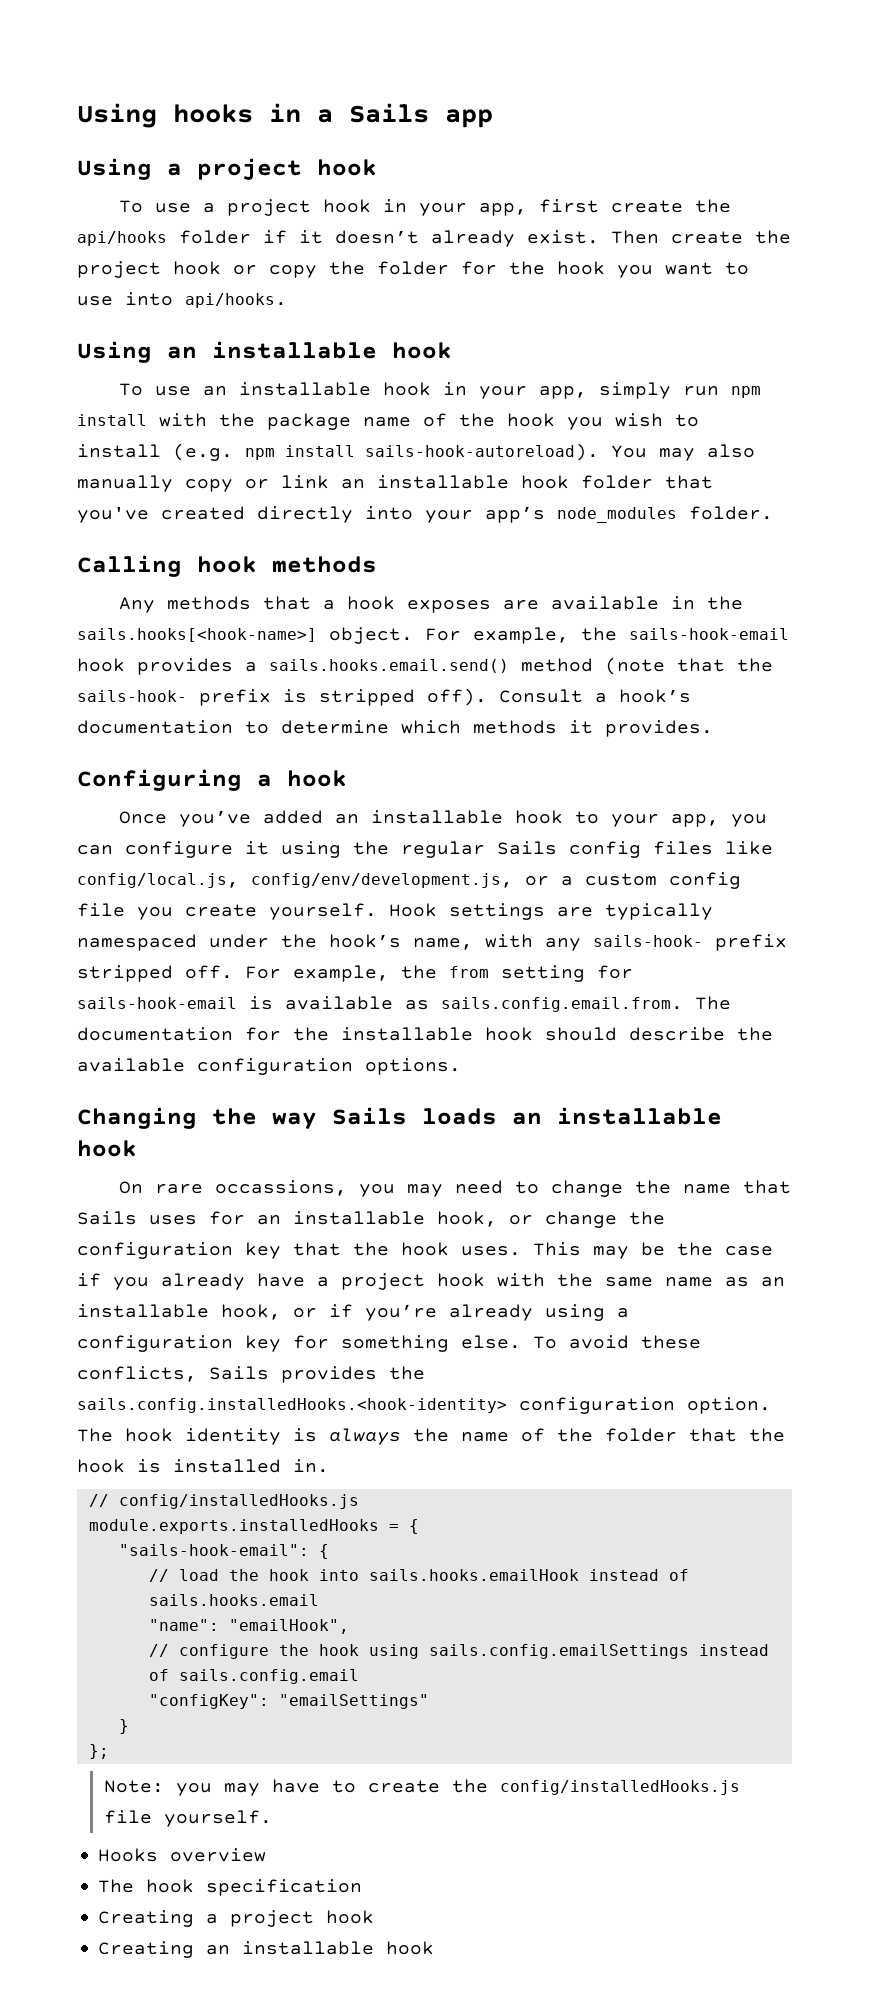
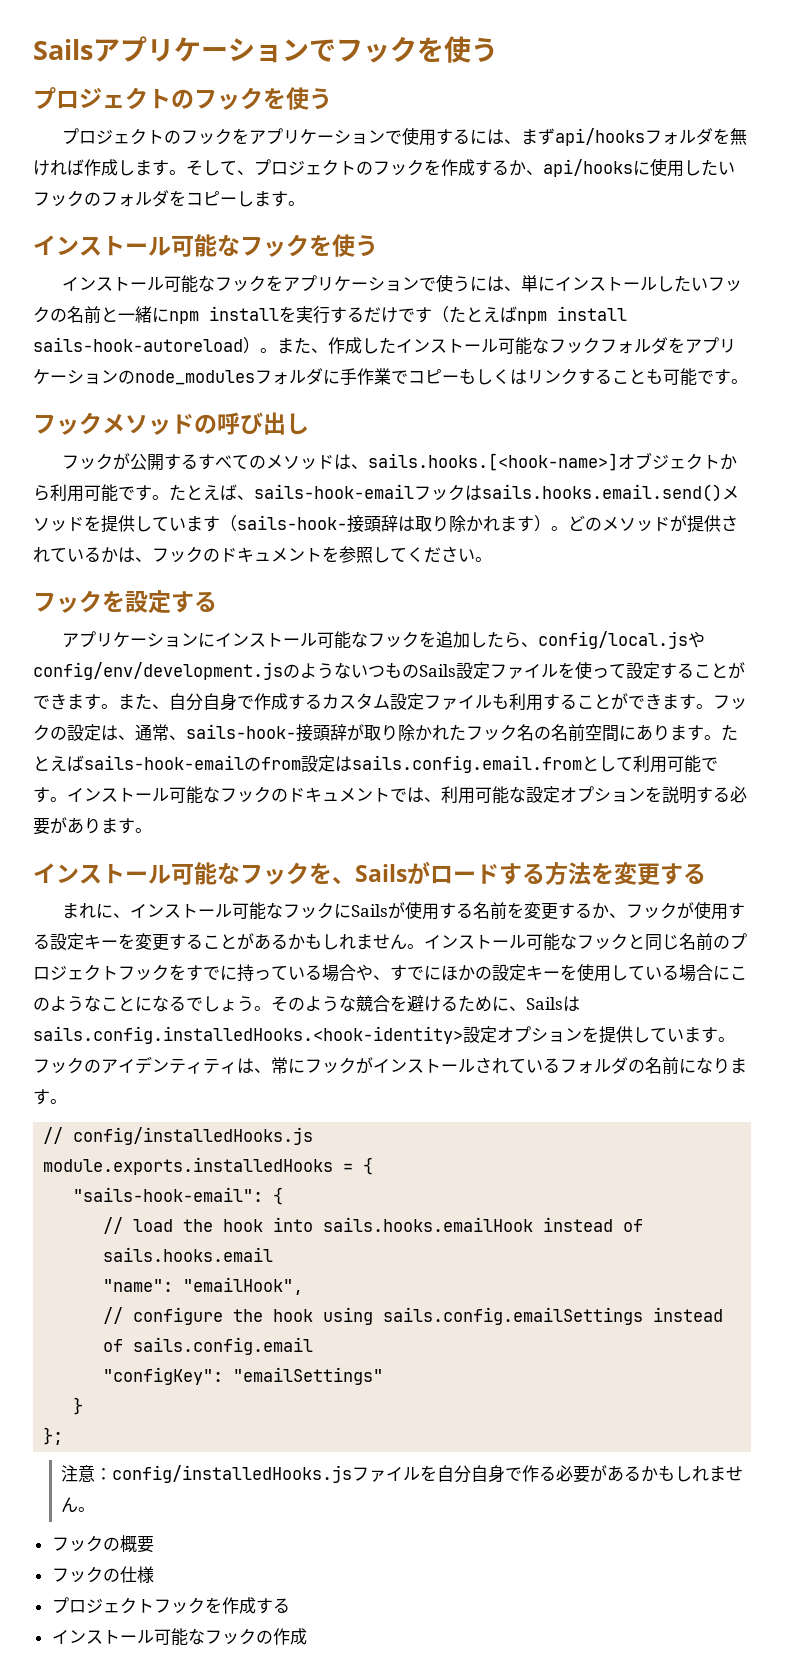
- Using hooks in a Sails app
- Using a project hook
- To use a project hook in your app, first create the api/hooks folder if it doesn’t already exist. Then create the project hook or copy the folder for the hook you want to use into api/hooks.
- Using an installable hook
- To use an installable hook in your app, simply run npm install with the package name of the hook you wish to install (e.g. npm install sails-hook-autoreload). You may also manually copy or link an installable hook folder that you've created directly into your app’s node_modules folder.
- Calling hook methods
- Any methods that a hook exposes are available in the sails.hooks[<hook-name>] object. For example, the sails-hook-email hook provides a sails.hooks.email.send() method (note that the sails-hook- prefix is stripped off). Consult a hook’s documentation to determine which methods it provides.
- Configuring a hook
- Once you’ve added an installable hook to your app, you can configure it using the regular Sails config files like config/local.js, config/env/development.js, or a custom config file you create yourself. Hook settings are typically namespaced under the hook’s name, with any sails-hook- prefix stripped off. For example, the from setting for sails-hook-email is available as sails.config.email.from. The documentation for the installable hook should describe the available configuration options.
- Changing the way Sails loads an installable hook
- On rare occassions, you may need to change the name that Sails uses for an installable hook, or change the configuration key that the hook uses. This may be the case if you already have a project hook with the same name as an installable hook, or if you’re already using a configuration key for something else. To avoid these conflicts, Sails provides the sails.config.installedHooks.<hook-identity> configuration option. The hook identity is always the name of the folder that the hook is installed in.
+ Sailsアプリケーションでフックを使う
+ プロジェクトのフックを使う
+ プロジェクトのフックをアプリケーションで使用するには、まずapi/hooksフォルダを無ければ作成します。そして、プロジェクトのフックを作成するか、api/hooksに使用したいフックのフォルダをコピーします。
+ インストール可能なフックを使う
+ インストール可能なフックをアプリケーションで使うには、単にインストールしたいフックの名前と一緒にnpm installを実行するだけです（たとえばnpm install sails-hook-autoreload）。また、作成したインストール可能なフックフォルダをアプリケーションのnode_modulesフォルダに手作業でコピーもしくはリンクすることも可能です。
+ フックメソッドの呼び出し
+ フックが公開するすべてのメソッドは、sails.hooks.[<hook-name>]オブジェクトから利用可能です。たとえば、sails-hook-emailフックはsails.hooks.email.send()メソッドを提供しています（sails-hook-接頭辞は取り除かれます）。どのメソッドが提供されているかは、フックのドキュメントを参照してください。
+ フックを設定する
+ アプリケーションにインストール可能なフックを追加したら、config/local.jsやconfig/env/development.jsのようないつものSails設定ファイルを使って設定することができます。また、自分自身で作成するカスタム設定ファイルも利用することができます。フックの設定は、通常、sails-hook-接頭辞が取り除かれたフック名の名前空間にあります。たとえばsails-hook-emailのfrom設定はsails.config.email.fromとして利用可能です。インストール可能なフックのドキュメントでは、利用可能な設定オプションを説明する必要があります。
+ インストール可能なフックを、Sailsがロードする方法を変更する
+ まれに、インストール可能なフックにSailsが使用する名前を変更するか、フックが使用する設定キーを変更することがあるかもしれません。インストール可能なフックと同じ名前のプロジェクトフックをすでに持っている場合や、すでにほかの設定キーを使用している場合にこのようなことになるでしょう。そのような競合を避けるために、Sailsはsails.config.installedHooks.<hook-identity>設定オプションを提供しています。フックのアイデンティティは、常にフックがインストールされているフォルダの名前になります。
- Note: you may have to create the config/installedHooks.js file yourself.
- Hooks overview
- The hook specification
- Creating a project hook
- Creating an installable hook
+ 注意：config/installedHooks.jsファイルを自分自身で作る必要があるかもしれません。
+ フックの概要
+ フックの仕様
+ プロジェクトフックを作成する
+ インストール可能なフックの作成

